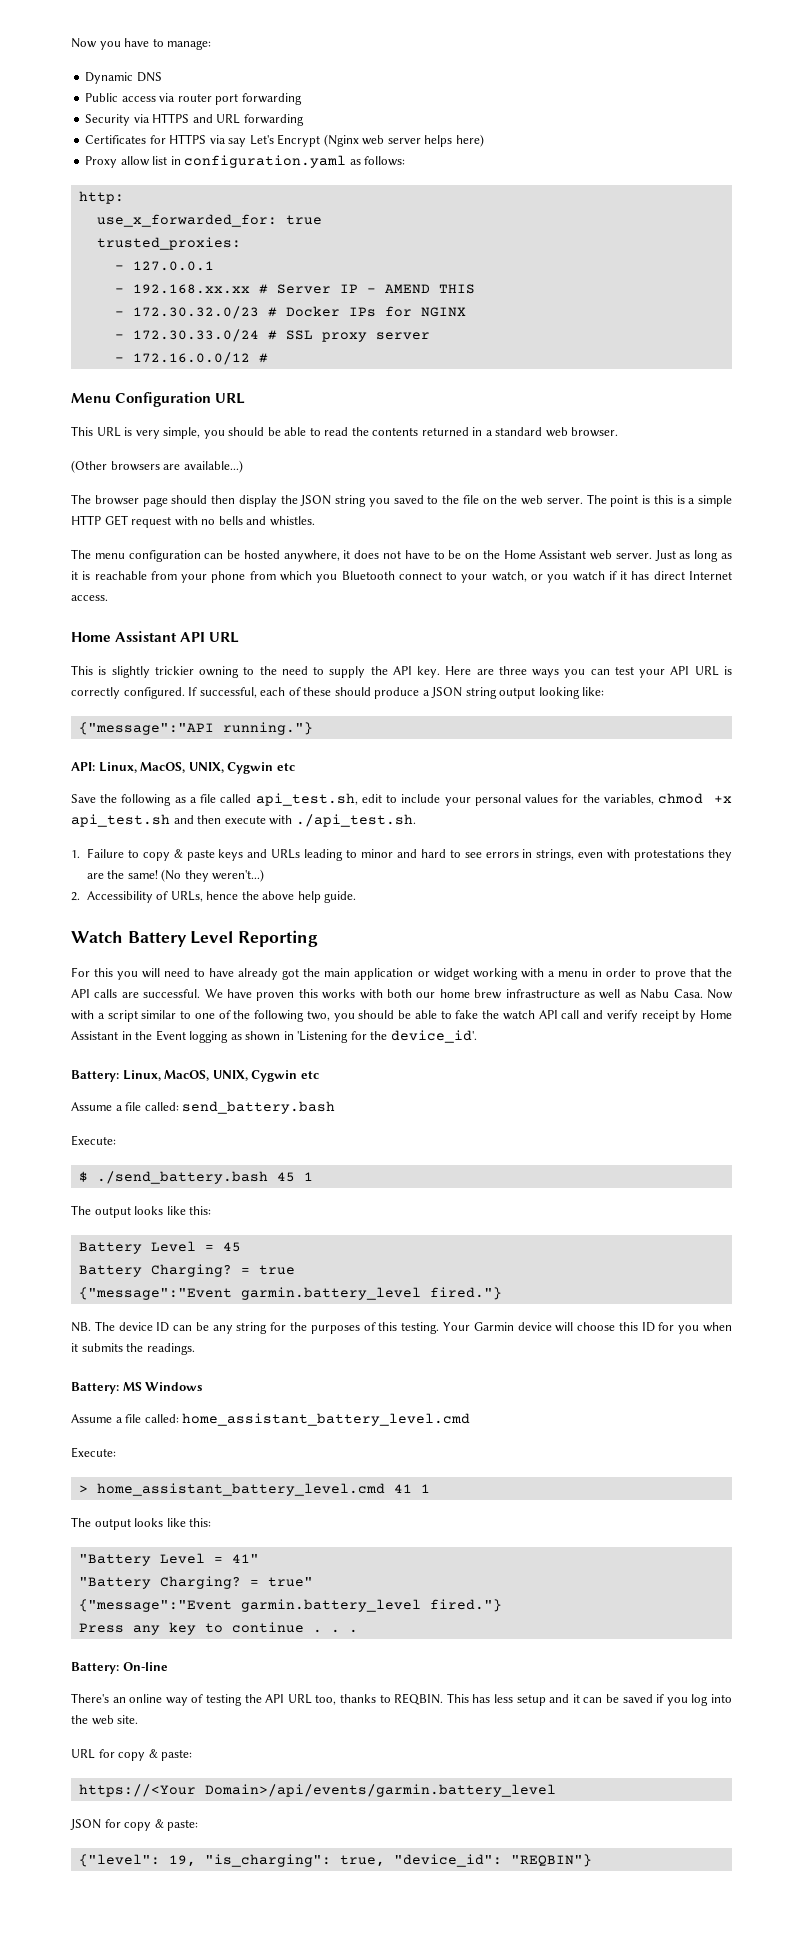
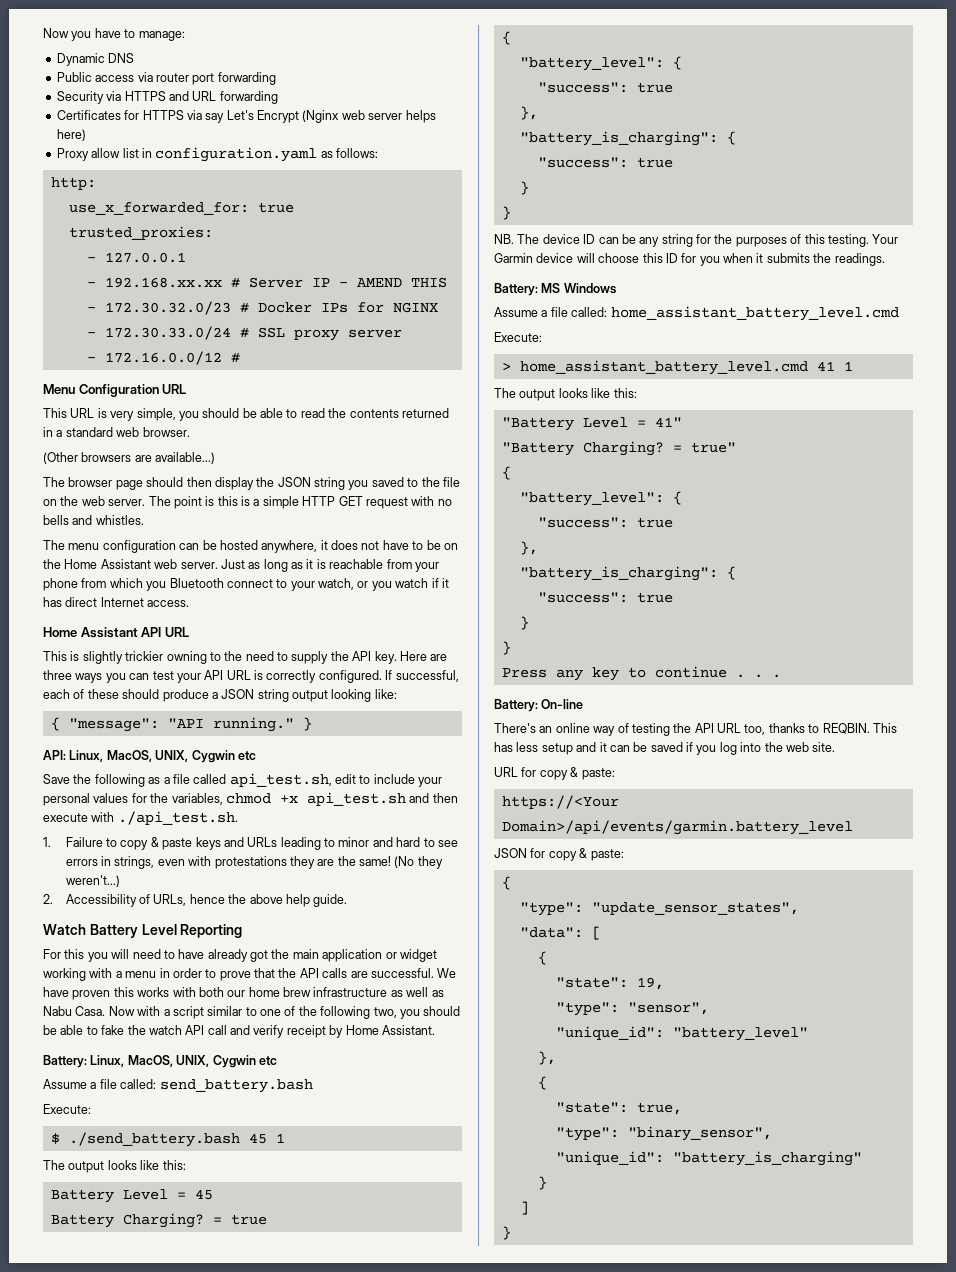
- {"message":"API running."}
+ { "message": "API running." }
- Now with a script similar to one of the following two, you should be able to fake the watch API call and verify receipt by Home Assistant in the Event logging as shown in 'Listening for the device_id'.
+ Now with a script similar to one of the following two, you should be able to fake the watch API call and verify receipt by Home Assistant.
  = true
- {"message":"Event garmin.battery_level fired."}
+ {
+ "battery_level": {
+ "success": true
+ },
+ "battery_is_charging": {
+ "success": true
+ }
+ }
  = true"
- {"message":"Event garmin.battery_level fired."}
+ {
+ "battery_level": {
+ "success": true
+ },
+ "battery_is_charging": {
+ "success": true
+ }
+ }
  JSON for copy & paste:
- {"level": 19, "is_charging": true, "device_id": "REQBIN"}
+ {
+ "type": "update_sensor_states",
+ "data": [
+ {
+ "state": 19,
+ "type": "sensor",
+ "unique_id": "battery_level"
+ },
+ {
+ "state": true,
+ "type": "binary_sensor",
+ "unique_id": "battery_is_charging"
+ }
+ ]
+ }

